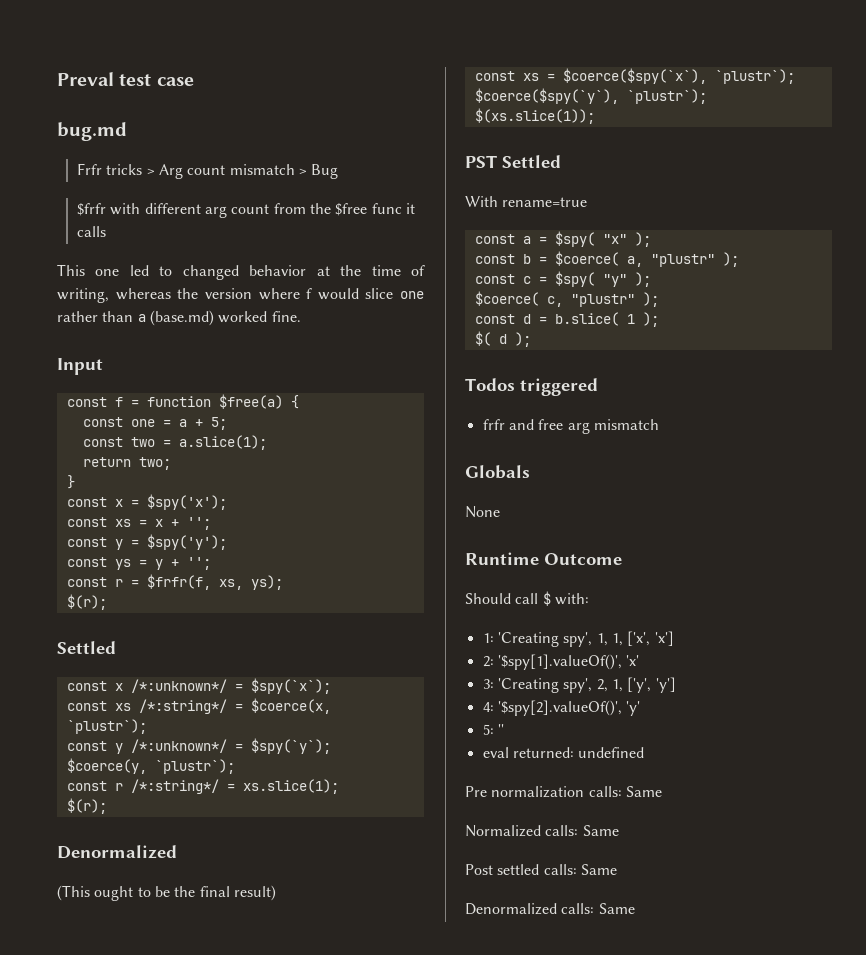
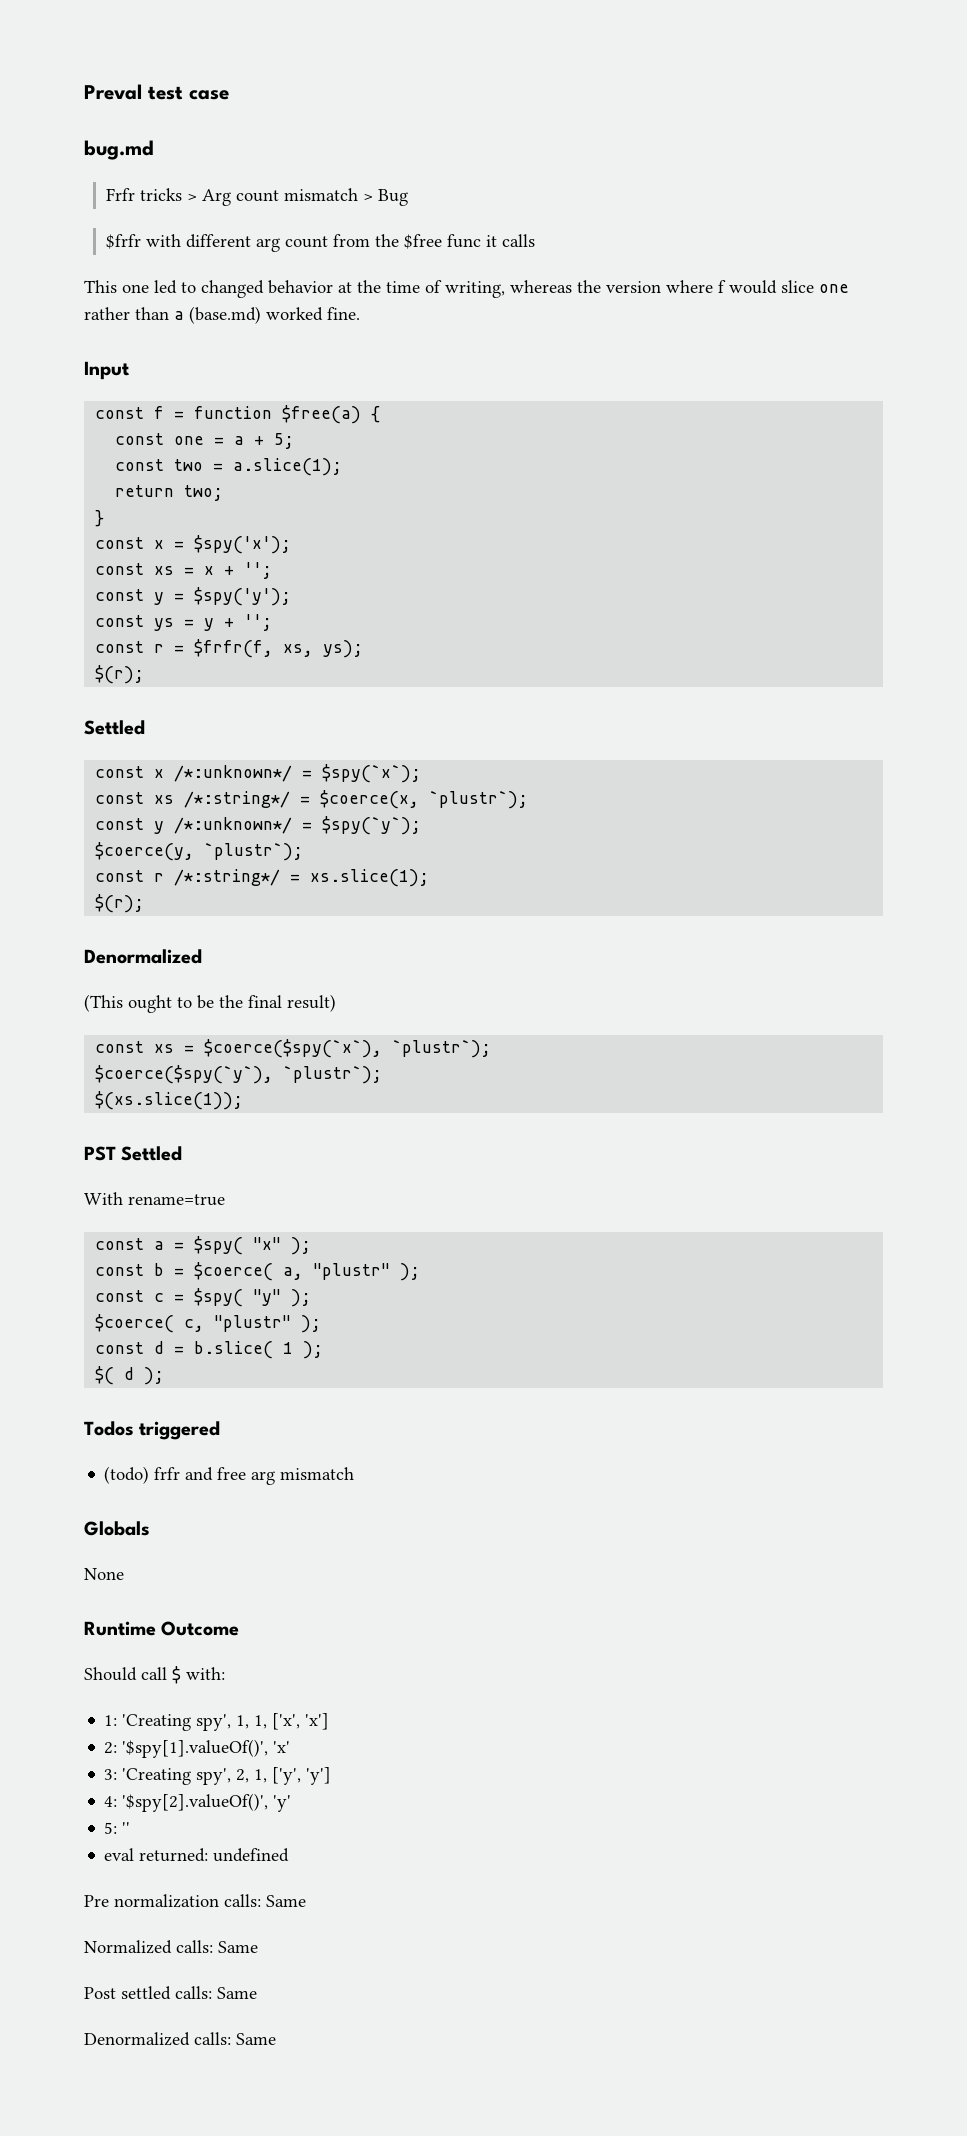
- frfr and free arg mismatch
+ (todo) frfr and free arg mismatch

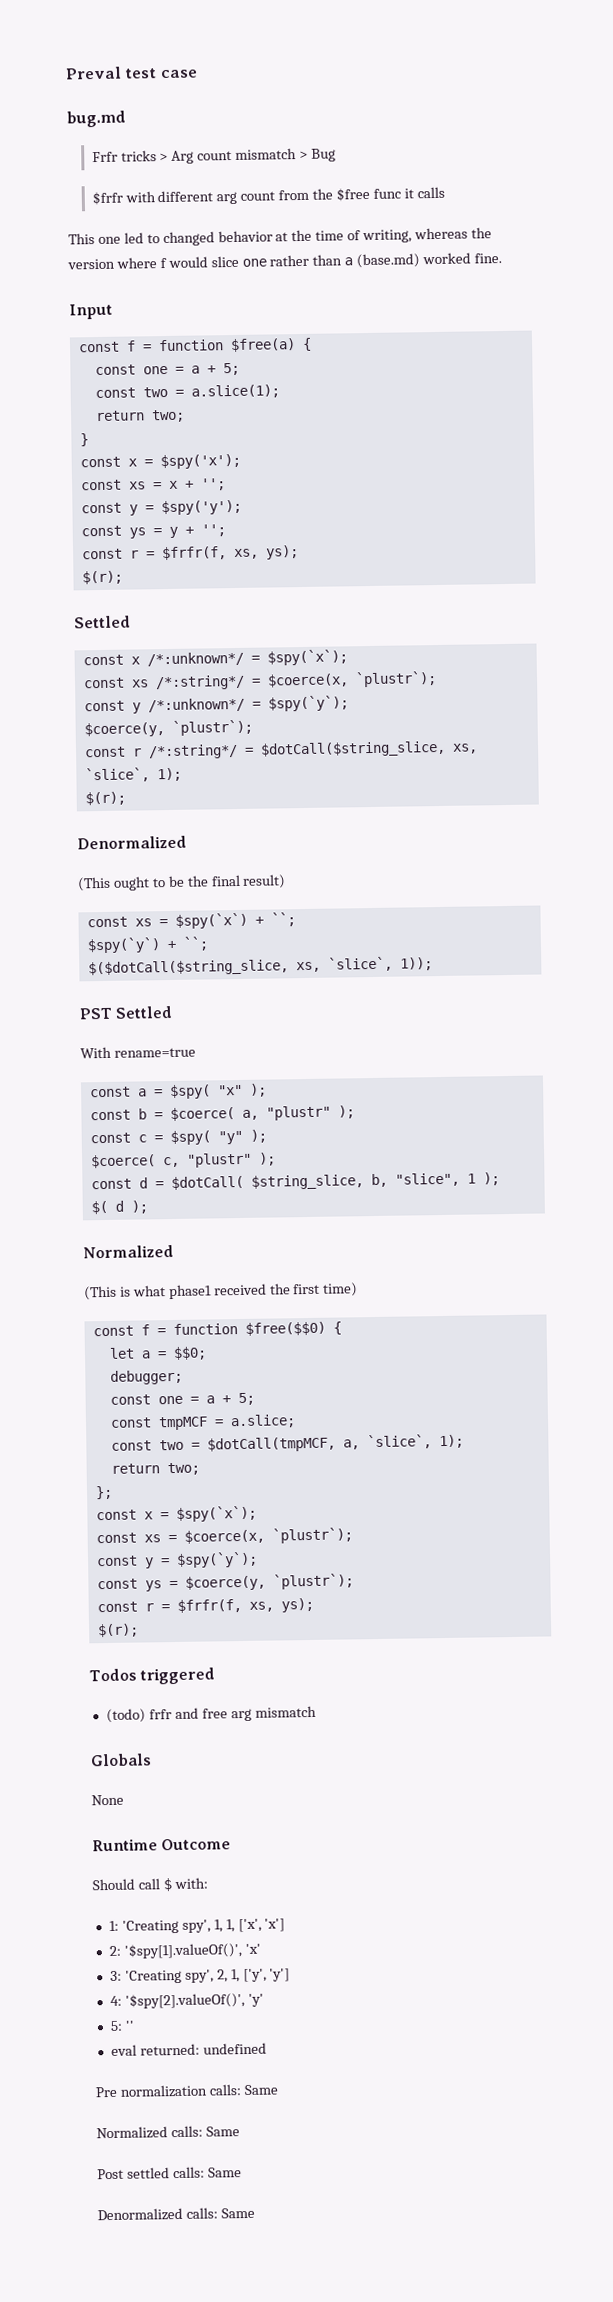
- const r /*:string*/ = xs.slice(1);
+ const r /*:string*/ = $dotCall($string_slice, xs, `slice`, 1);
- const xs = $coerce($spy(`x`), `plustr`);
- $coerce($spy(`y`), `plustr`);
- $(xs.slice(1));
+ const xs = $spy(`x`) + ``;
+ $spy(`y`) + ``;
+ $($dotCall($string_slice, xs, `slice`, 1));
- const d = b.slice( 1 );
+ const d = $dotCall( $string_slice, b, "slice", 1 );
  $( d );
+ Normalized
+ (This is what phase1 received the first time)
+ const f = function $free($$0) {
+ let a = $$0;
+ debugger;
+ const one = a + 5;
+ const tmpMCF = a.slice;
+ const two = $dotCall(tmpMCF, a, `slice`, 1);
+ return two;
+ };
+ const x = $spy(`x`);
+ const xs = $coerce(x, `plustr`);
+ const y = $spy(`y`);
+ const ys = $coerce(y, `plustr`);
+ const r = $frfr(f, xs, ys);
+ $(r);

